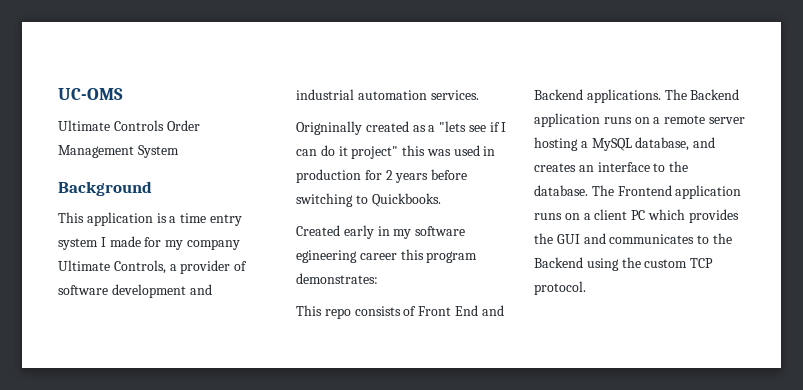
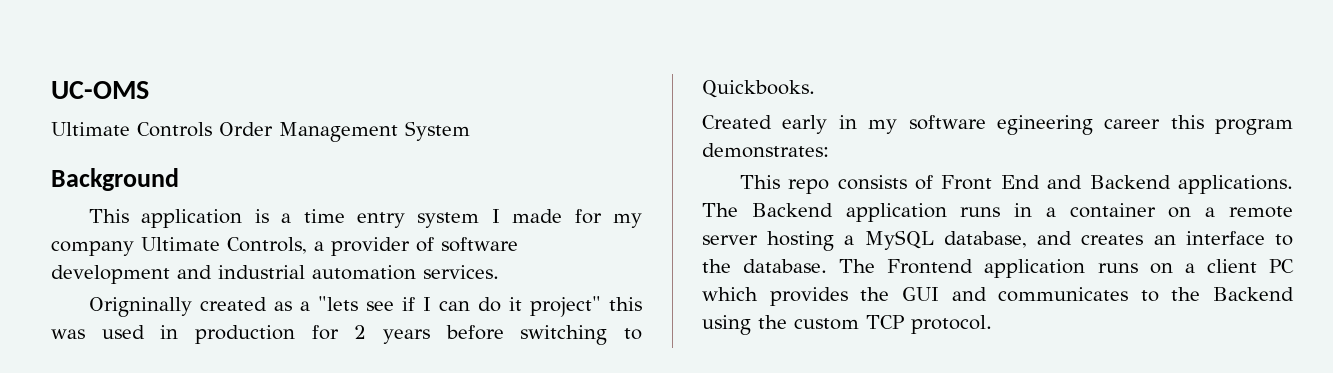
- The Backend application runs on a remote server hosting a MySQL database, and creates an interface to the database.
+ The Backend application runs in a container on a remote server hosting a MySQL database, and creates an interface to the database.

